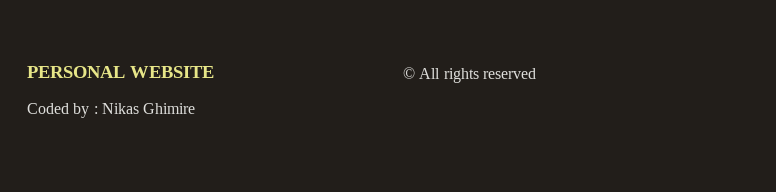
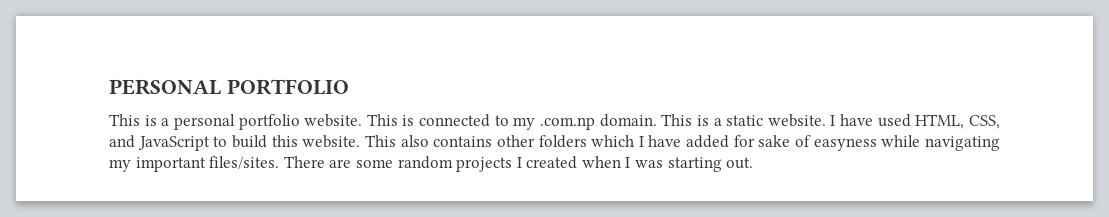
- PERSONAL WEBSITE
- Coded by : Nikas Ghimire
- © All rights reserved
+ PERSONAL PORTFOLIO
+ This is a personal portfolio website. This is connected to my .com.np domain. This is a static website. I have used HTML, CSS, and JavaScript to build this website. This also contains other folders which I have added for sake of easyness while navigating my important files/sites. There are some random projects I created when I was starting out.

